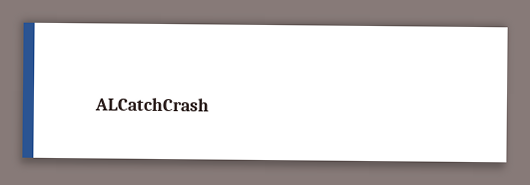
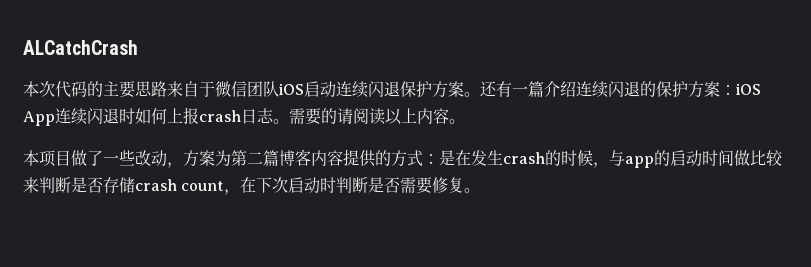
+ 本次代码的主要思路来自于微信团队iOS启动连续闪退保护方案。还有一篇介绍连续闪退的保护方案：iOS App连续闪退时如何上报crash日志。需要的请阅读以上内容。
+ 本项目做了一些改动，方案为第二篇博客内容提供的方式：是在发生crash的时候，与app的启动时间做比较来判断是否存储crash count，在下次启动时判断是否需要修复。

